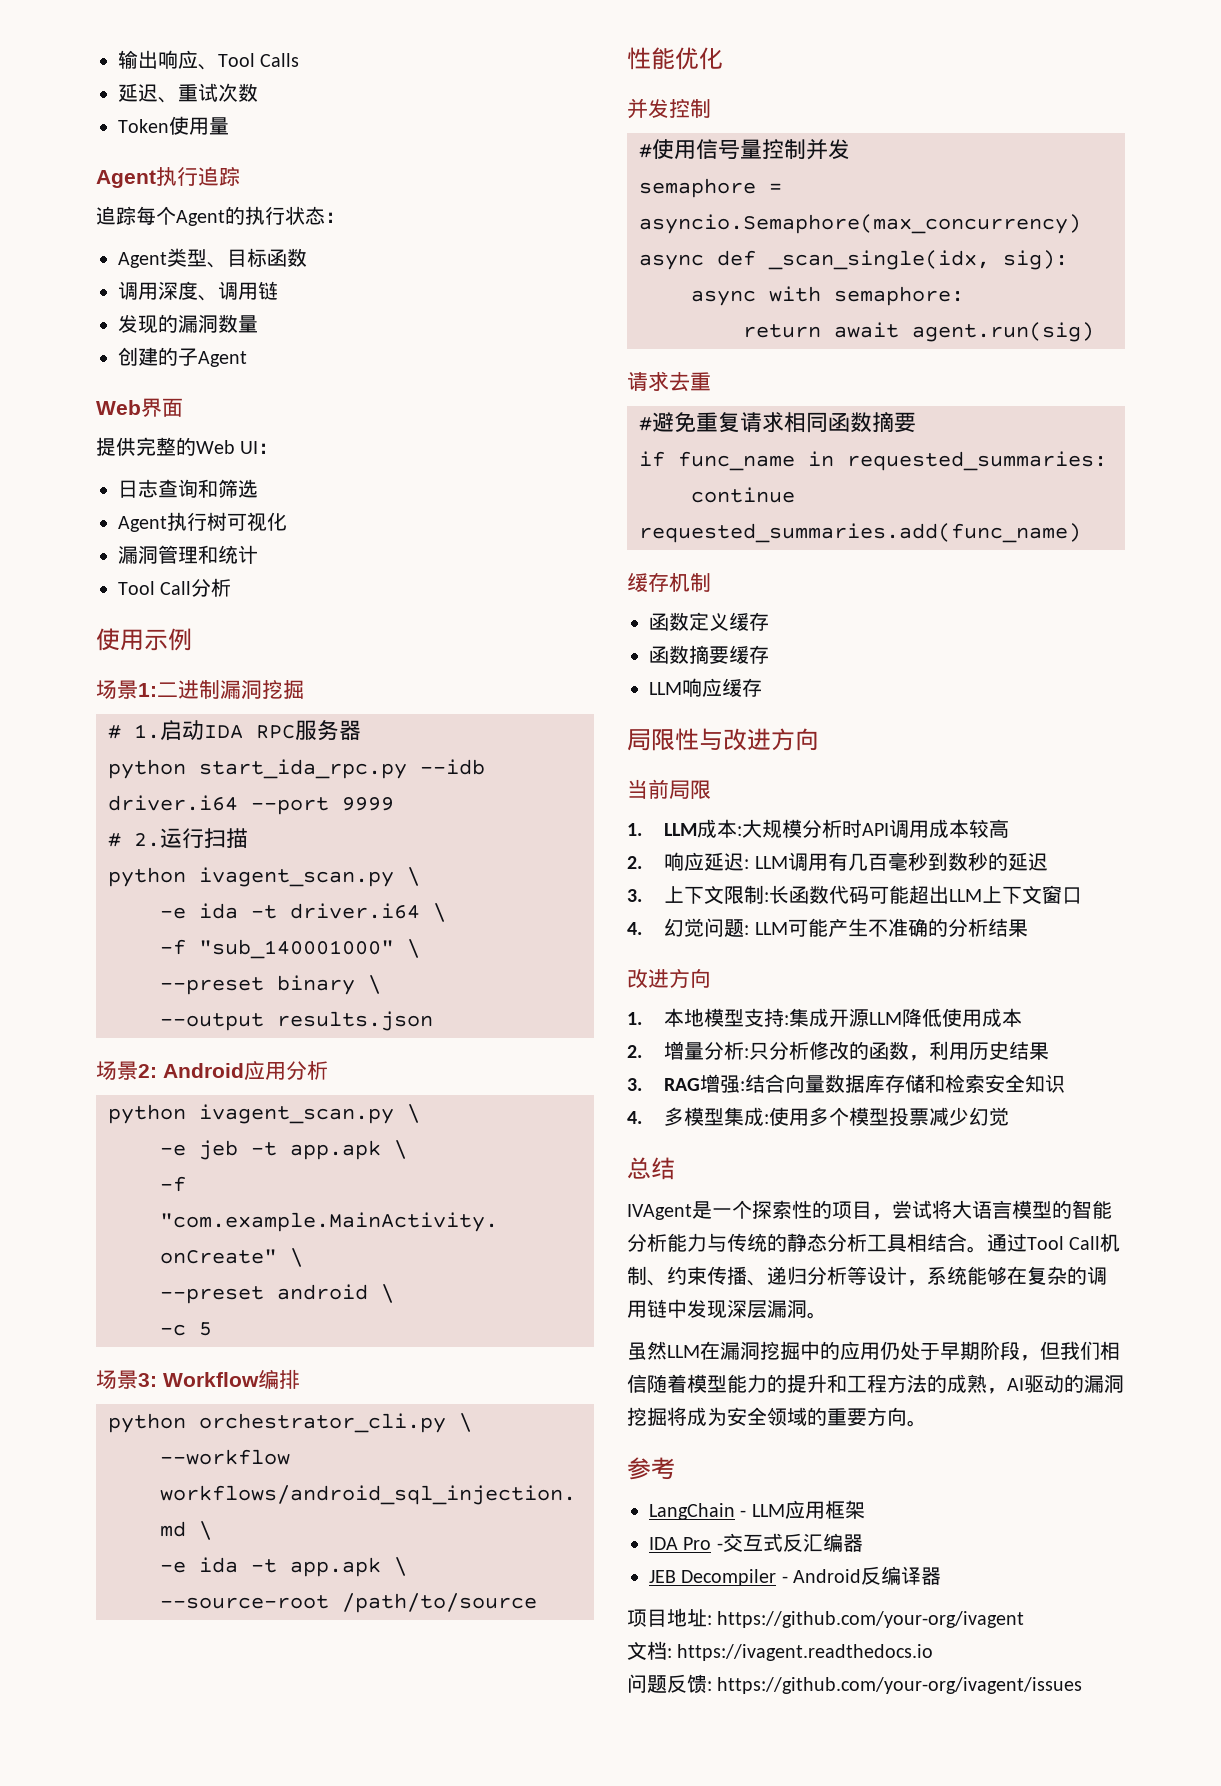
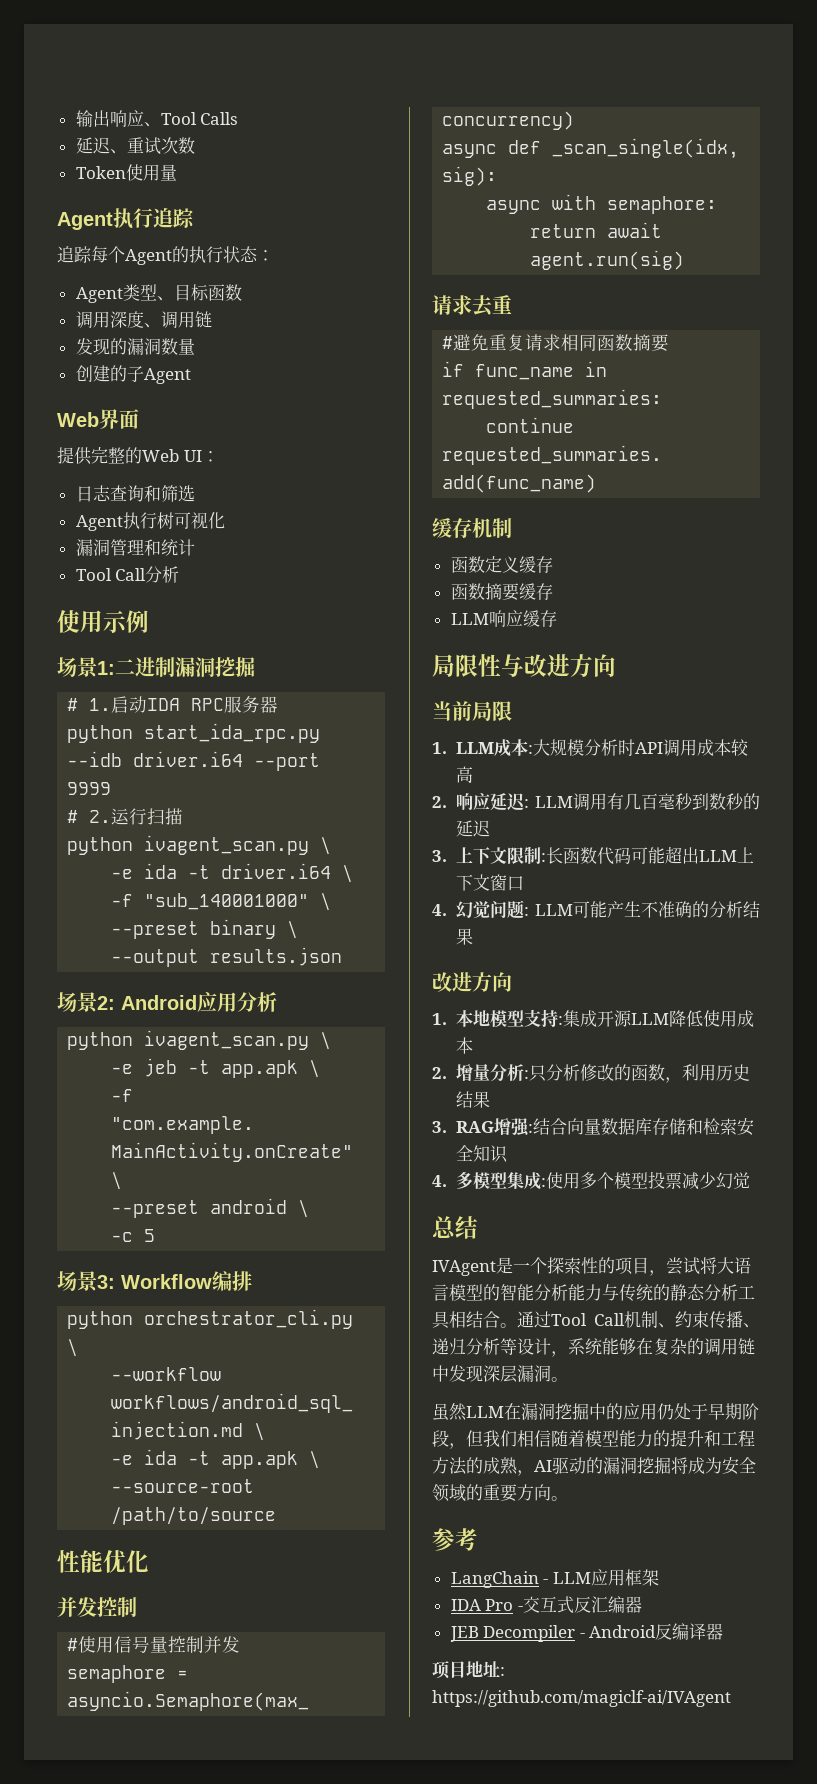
- 项目地址: https://github.com/your-org/ivagent
- 文档: https://ivagent.readthedocs.io
- 问题反馈: https://github.com/your-org/ivagent/issues
+ 项目地址: https://github.com/magiclf-ai/IVAgent

